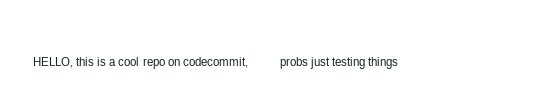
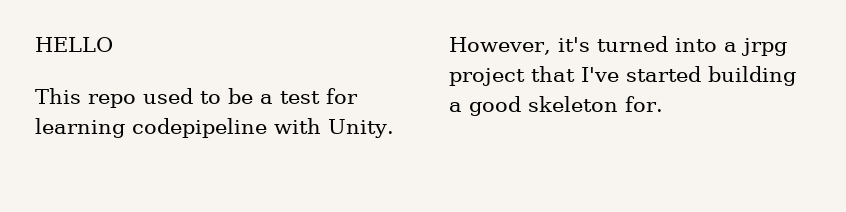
- HELLO, this is a cool repo on codecommit, probs just testing things
+ HELLO
+ This repo used to be a test for learning codepipeline with Unity. However, it's turned into a jrpg project that I've started building a good skeleton for.

